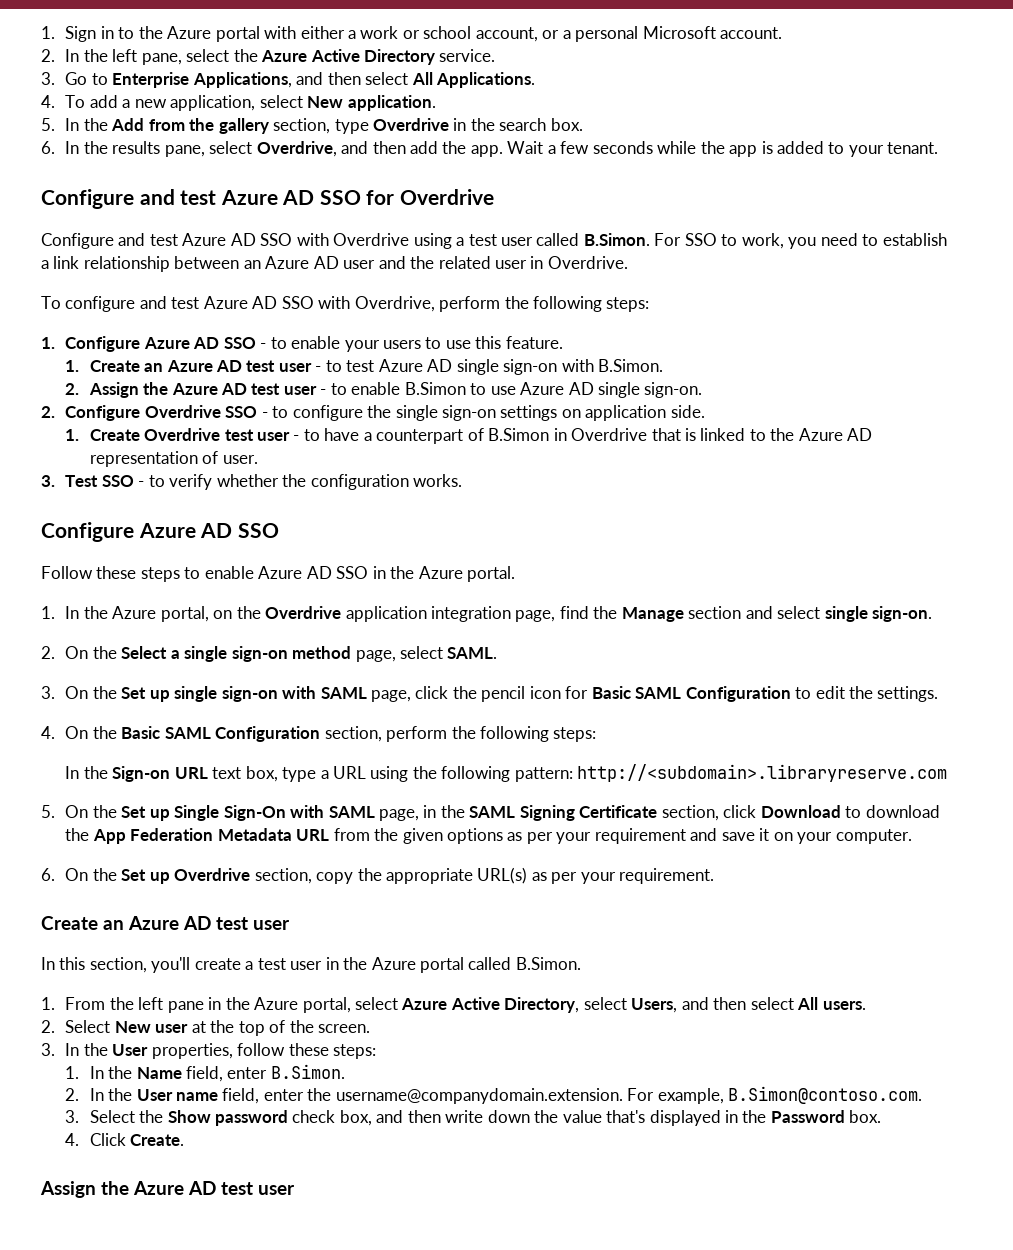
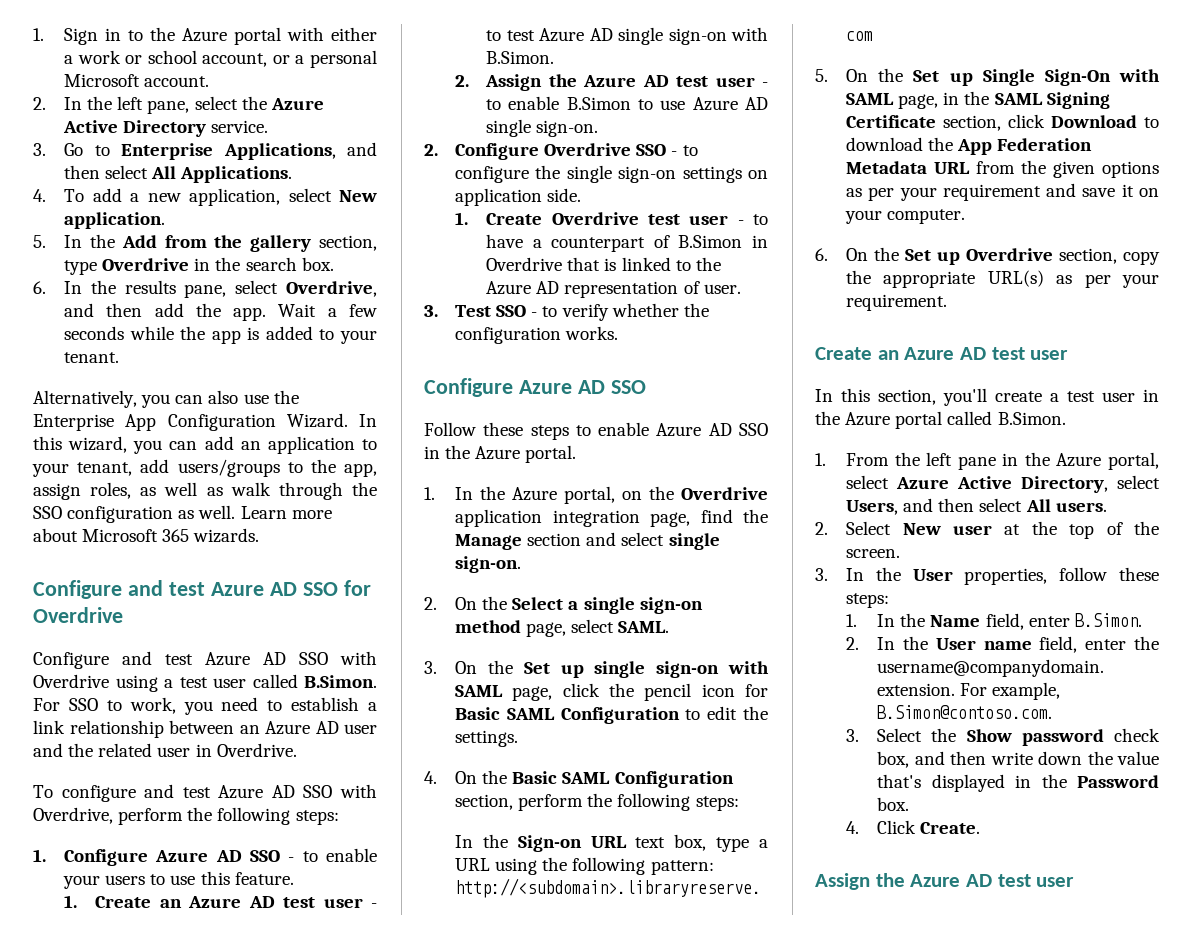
+ Alternatively, you can also use the Enterprise App Configuration Wizard. In this wizard, you can add an application to your tenant, add users/groups to the app, assign roles, as well as walk through the SSO configuration as well. Learn more about Microsoft 365 wizards.

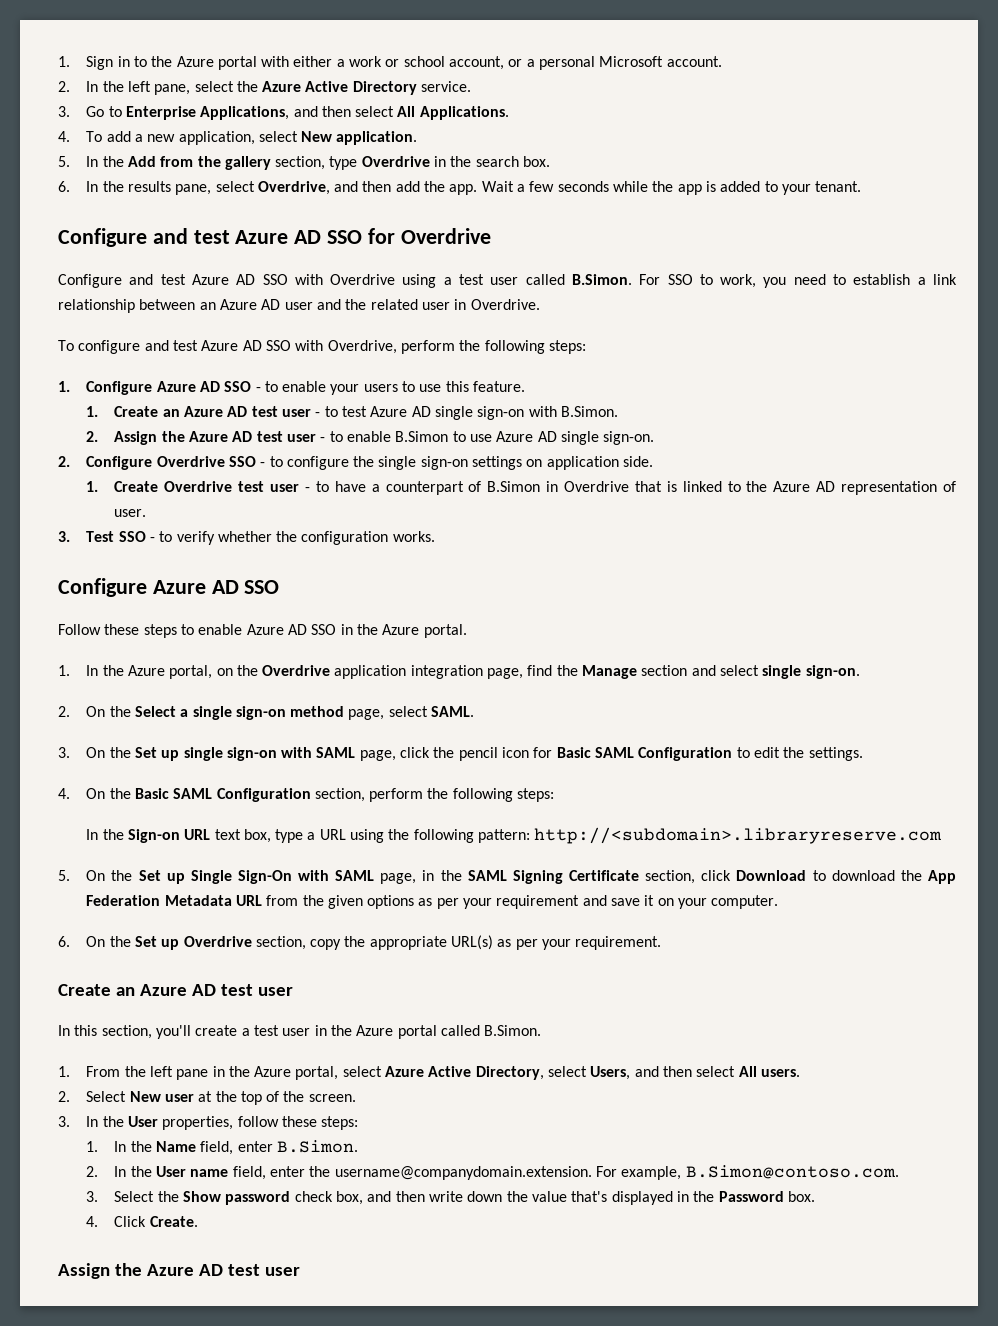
- Alternatively, you can also use the Enterprise App Configuration Wizard. In this wizard, you can add an application to your tenant, add users/groups to the app, assign roles, as well as walk through the SSO configuration as well. Learn more about Microsoft 365 wizards.

